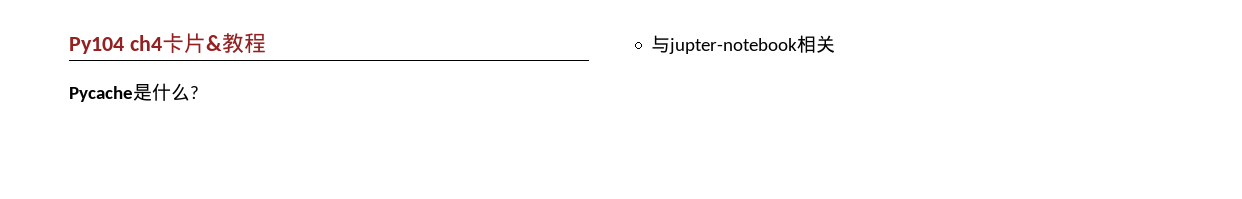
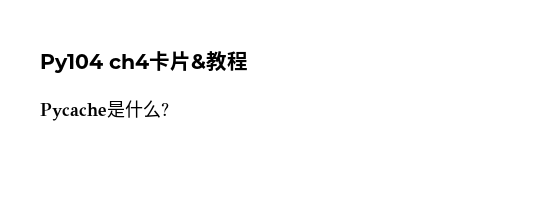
- 与jupter-notebook相关

